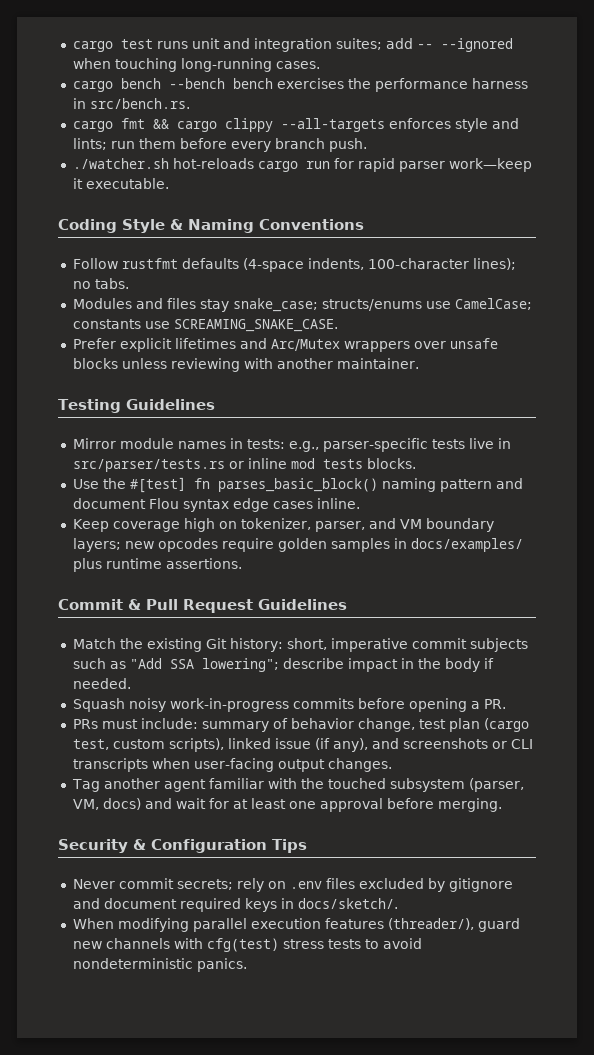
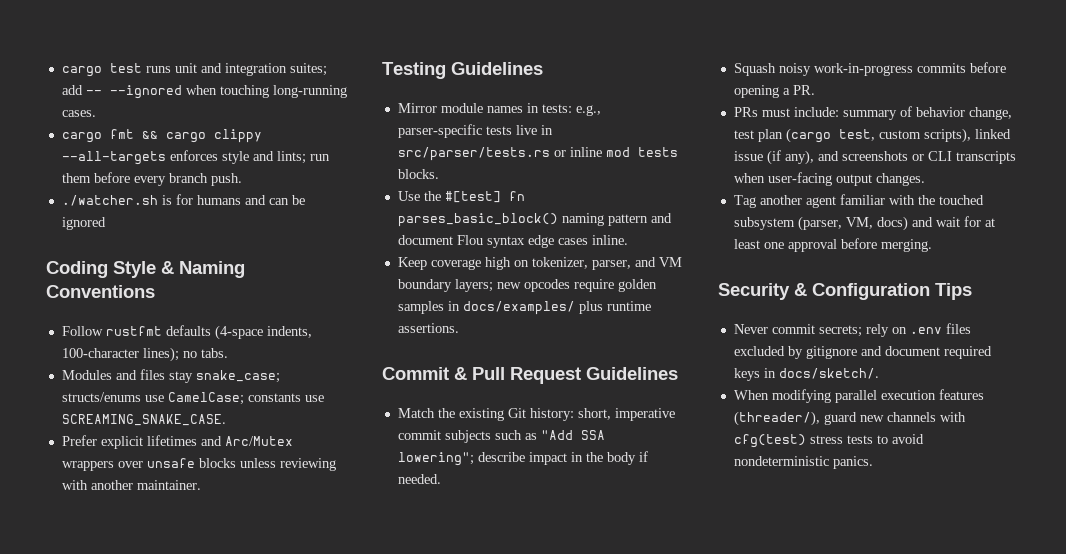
- cargo bench --bench bench exercises the performance harness in src/bench.rs.
- ./watcher.sh hot-reloads cargo run for rapid parser work—keep it executable.
+ ./watcher.sh is for humans and can be ignored

